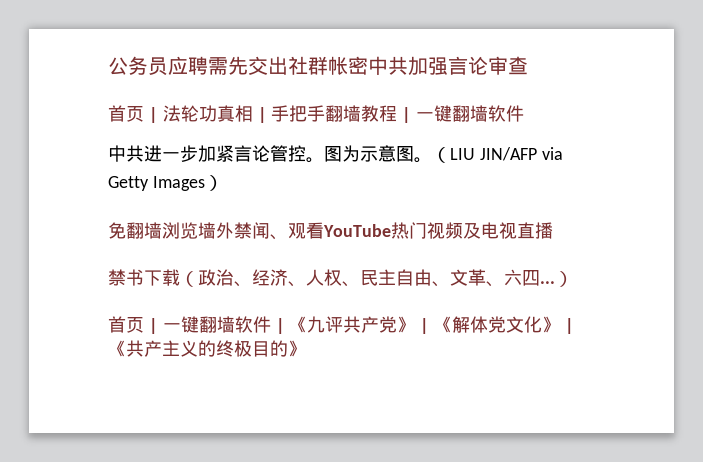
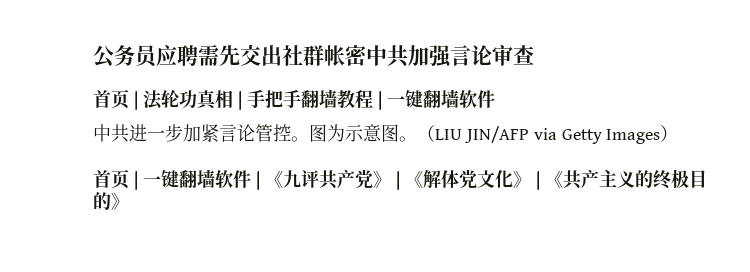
- 免翻墙浏览墙外禁闻、观看YouTube热门视频及电视直播
- 禁书下载（政治、经济、人权、民主自由、文革、六四...）

